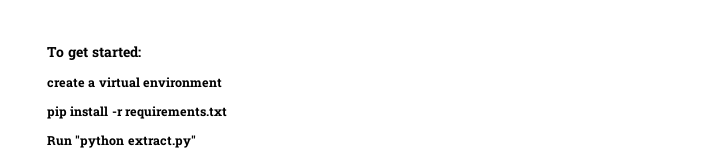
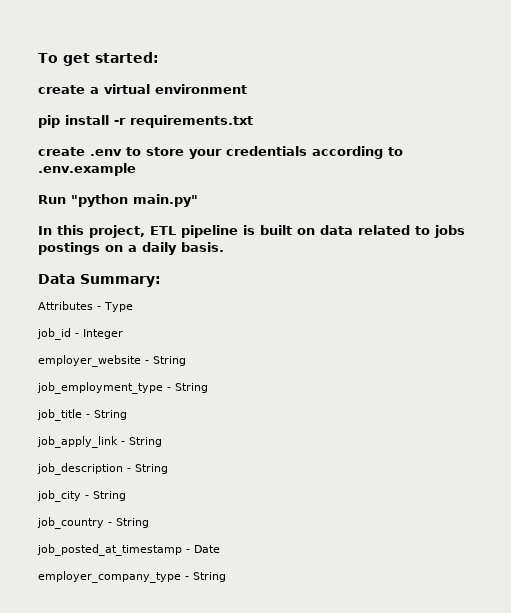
- Run "python extract.py"
+ create .env to store your credentials according to .env.example
+ Run "python main.py"
+ In this project, ETL pipeline is built on data related to jobs postings on a daily basis.
+ Data Summary:
+ Attributes - Type
+ job_id - Integer
+ employer_website - String
+ job_employment_type - String
+ job_title - String
+ job_apply_link - String
+ job_description - String
+ job_city - String
+ job_country - String
+ job_posted_at_timestamp - Date
+ employer_company_type - String

